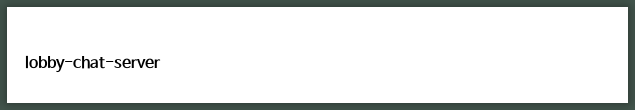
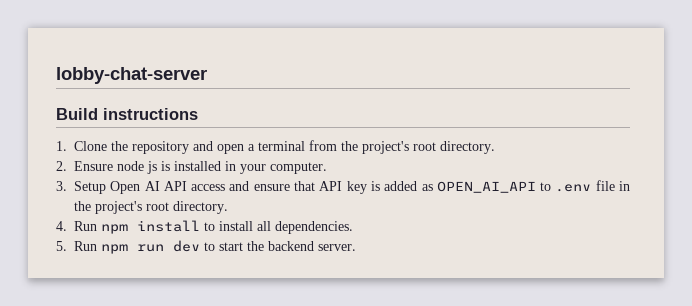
+ Build instructions
+ 1. Clone the repository and open a terminal from the project's root directory.
+ 2. Ensure node js is installed in your computer.
+ 3. Setup Open AI API access and ensure that API key is added as OPEN_AI_API to .env file in the project's root directory.
+ 4. Run npm install to install all dependencies.
+ 5. Run npm run dev to start the backend server.

